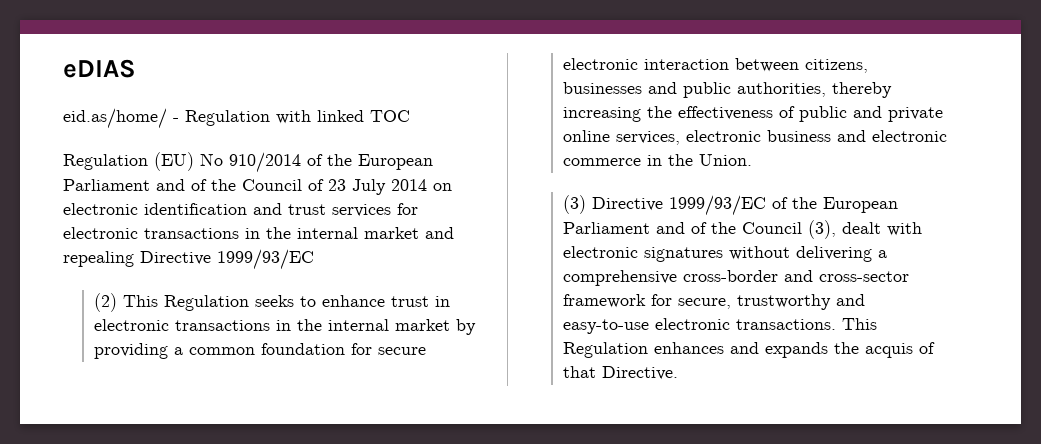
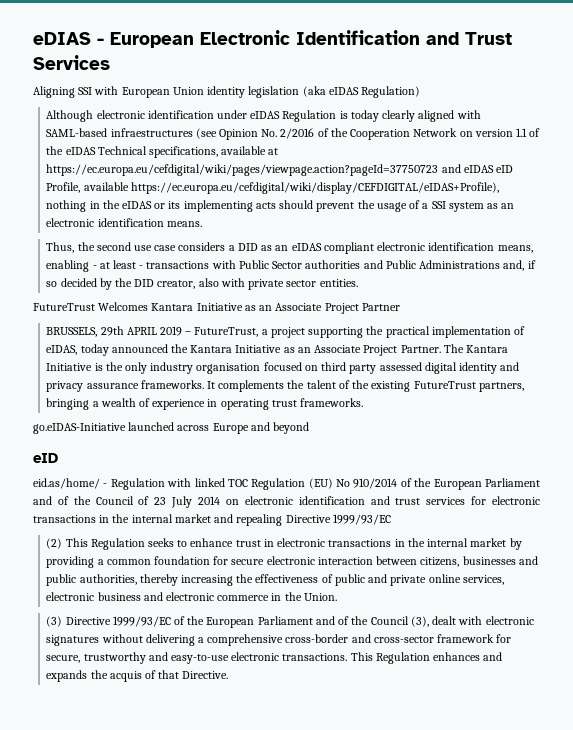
- eDIAS
+ eDIAS - European Electronic Identification and Trust Services
+ Aligning SSI with European Union identity legislation (aka eIDAS Regulation)
+ Although electronic identification under eIDAS Regulation is today clearly aligned with SAML-based infraestructures (see Opinion No. 2/2016 of the Cooperation Network on version 1.1 of the eIDAS Technical specifications, available at https://ec.europa.eu/cefdigital/wiki/pages/viewpage.action?pageId=37750723 and eIDAS eID Profile, available https://ec.europa.eu/cefdigital/wiki/display/CEFDIGITAL/eIDAS+Profile), nothing in the eIDAS or its implementing acts should prevent the usage of a SSI system as an electronic identification means.
+ Thus, the second use case considers a DID as an eIDAS compliant electronic identification means, enabling - at least - transactions with Public Sector authorities and Public Administrations and, if so decided by the DID creator, also with private sector entities.
+ FutureTrust Welcomes Kantara Initiative as an Associate Project Partner
+ BRUSSELS, 29th APRIL 2019 – FutureTrust, a project supporting the practical implementation of eIDAS, today announced the Kantara Initiative as an Associate Project Partner. The Kantara Initiative is the only industry organisation focused on third party assessed digital identity and privacy assurance frameworks. It complements the talent of the existing FutureTrust partners, bringing a wealth of experience in operating trust frameworks.
+ go.eIDAS-Initiative launched across Europe and beyond
+ eID
- eid.as/home/ - Regulation with linked TOC
- Regulation (EU) No 910/2014 of the European Parliament and of the Council of 23 July 2014 on electronic identification and trust services for electronic transactions in the internal market and repealing Directive 1999/93/EC
+ eid.as/home/ - Regulation with linked TOC Regulation (EU) No 910/2014 of the European Parliament and of the Council of 23 July 2014 on electronic identification and trust services for electronic transactions in the internal market and repealing Directive 1999/93/EC

